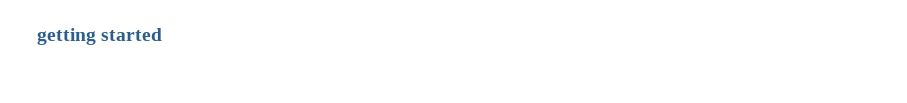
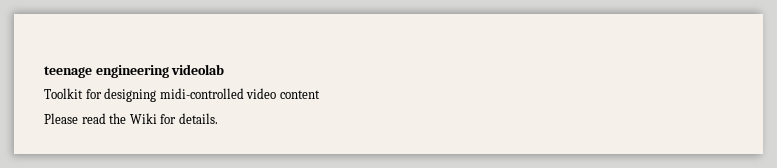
- getting started
+ teenage engineering videolab
+ Toolkit for designing midi-controlled video content
+ Please read the Wiki for details.

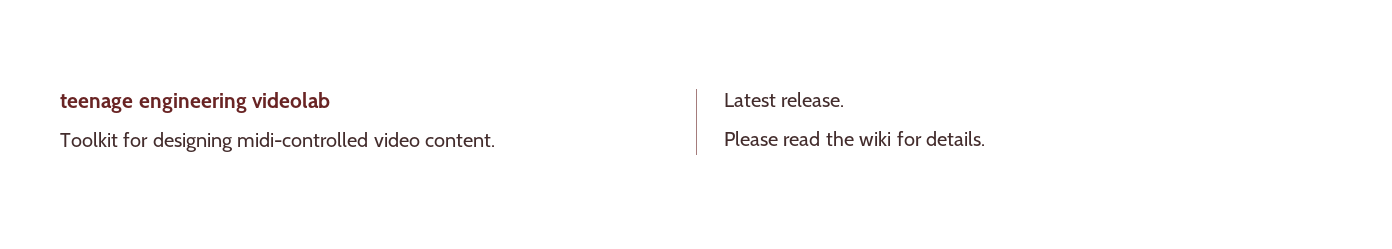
- Toolkit for designing midi-controlled video content
+ Toolkit for designing midi-controlled video content.
+ Latest release.
- Please read the Wiki for details.
+ Please read the wiki for details.

